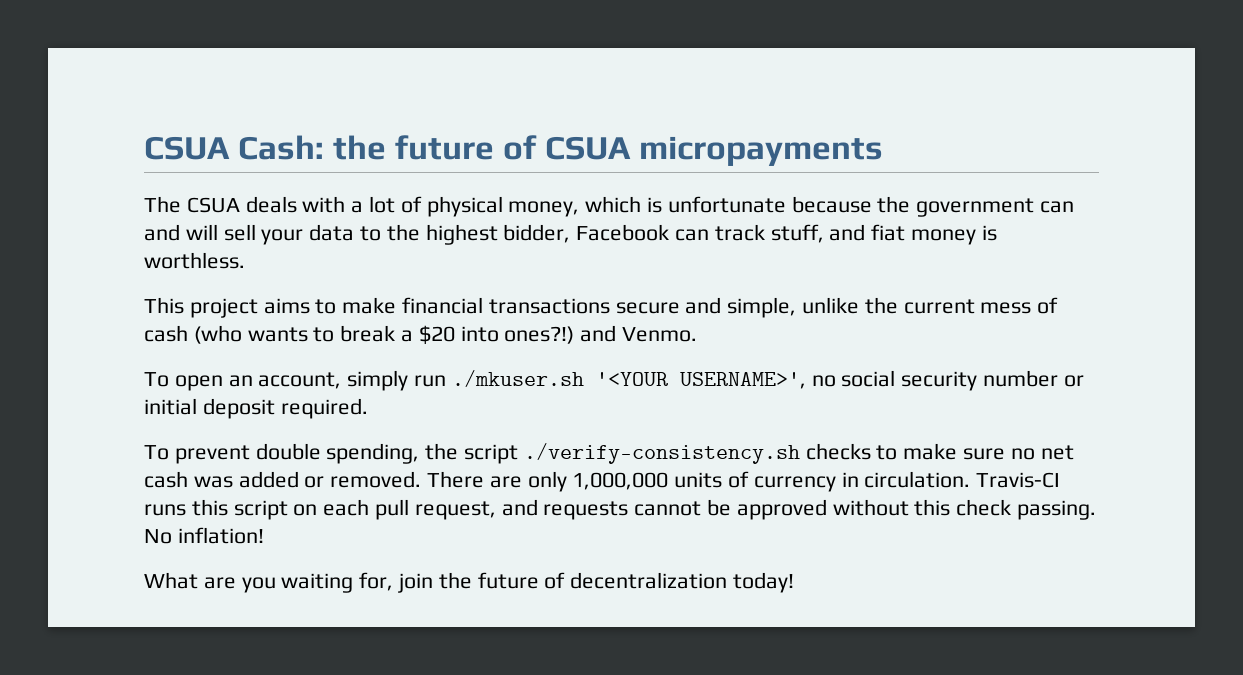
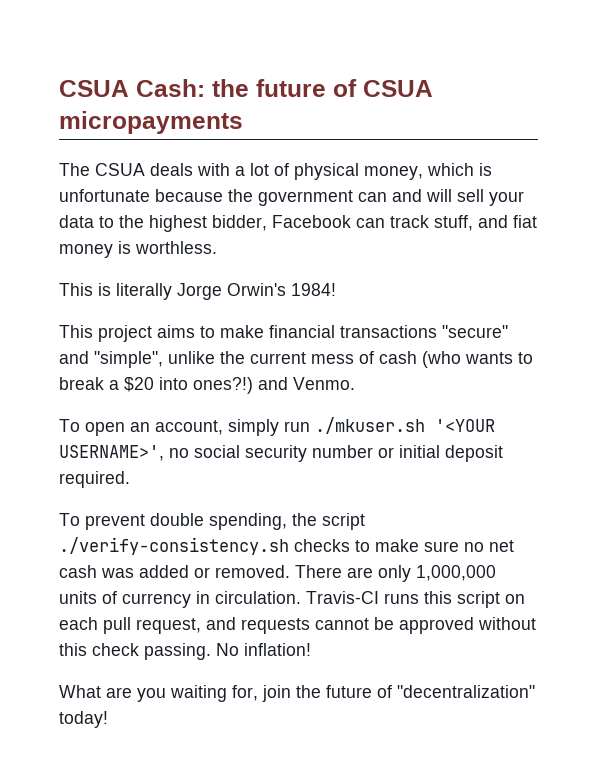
+ This is literally Jorge Orwin's 1984!
- This project aims to make financial transactions secure and simple, unlike the current mess of cash (who wants to break a $20 into ones?!) and Venmo.
+ This project aims to make financial transactions "secure" and "simple", unlike the current mess of cash (who wants to break a $20 into ones?!) and Venmo.
- What are you waiting for, join the future of decentralization today!
+ What are you waiting for, join the future of "decentralization" today!

